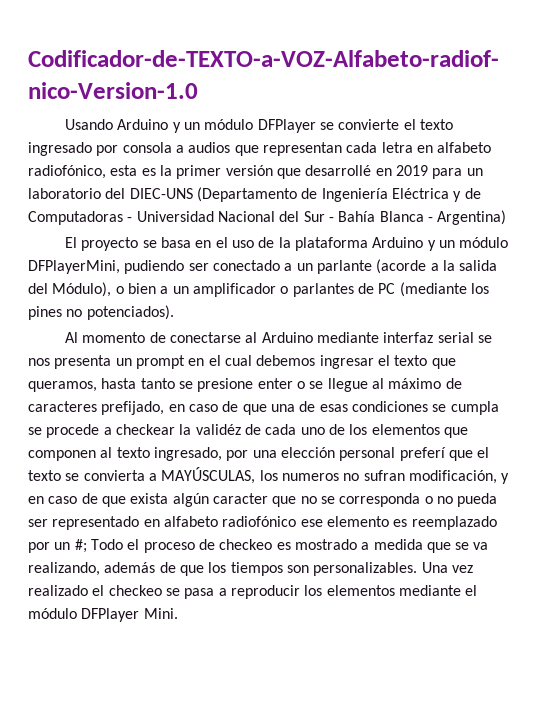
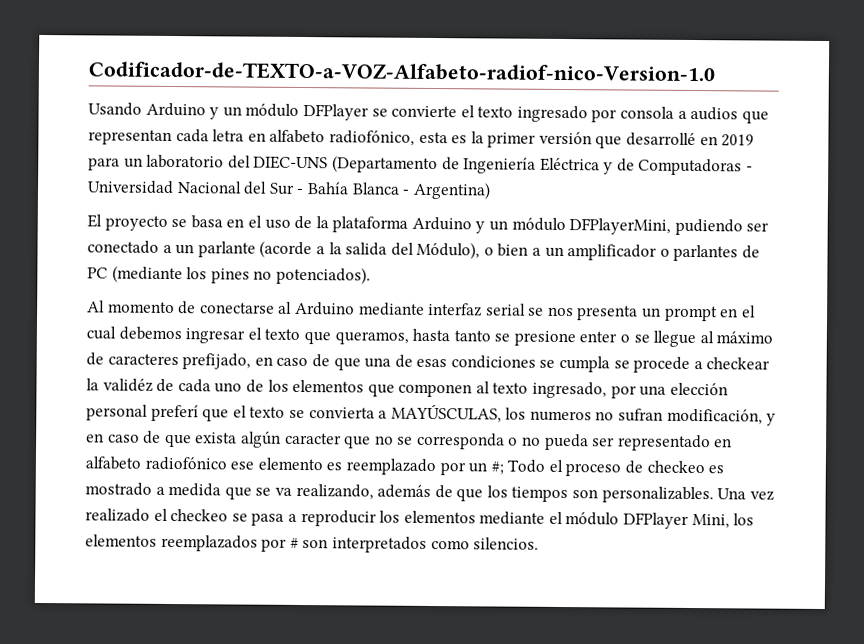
- Una vez realizado el checkeo se pasa a reproducir los elementos mediante el módulo DFPlayer Mini.
+ Una vez realizado el checkeo se pasa a reproducir los elementos mediante el módulo DFPlayer Mini, los elementos reemplazados por # son interpretados como silencios.

